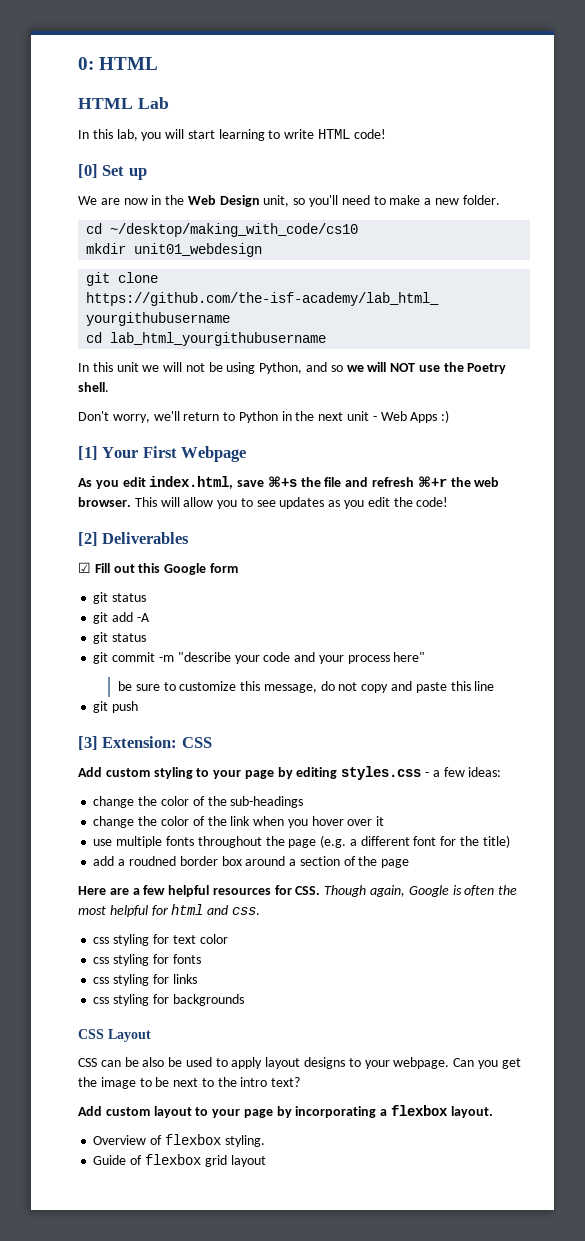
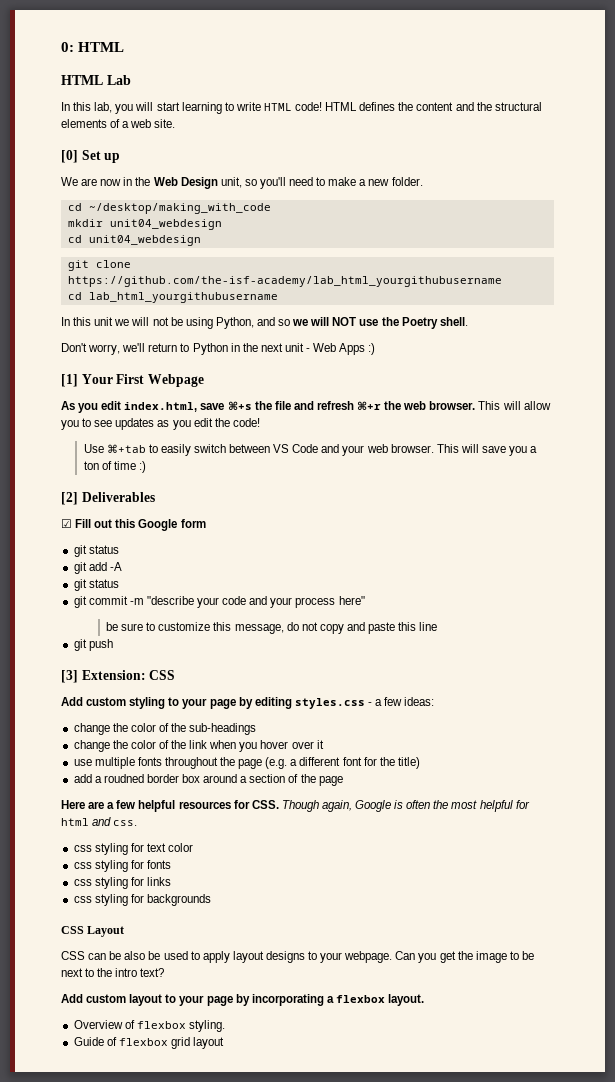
+ HTML defines the content and the structural elements of a web site.
- cd ~/desktop/making_with_code/cs10
+ cd ~/desktop/making_with_code
- mkdir unit01_webdesign
+ mkdir unit04_webdesign
+ cd unit04_webdesign
+ Use ⌘+tab to easily switch between VS Code and your web browser. This will save you a ton of time :)

